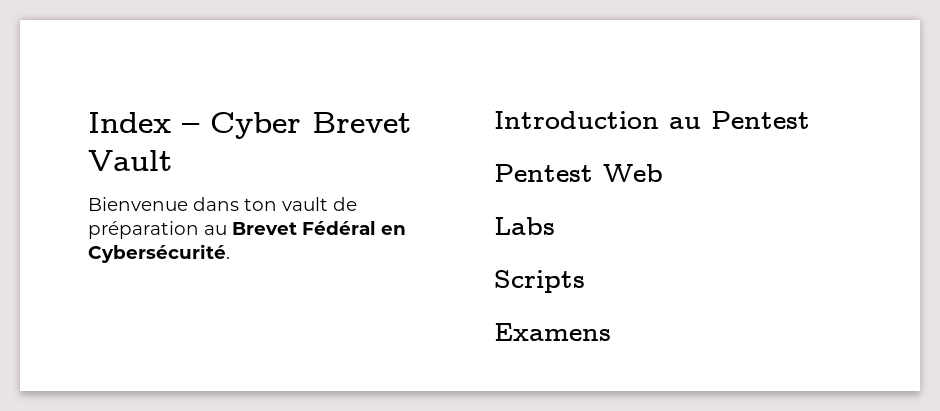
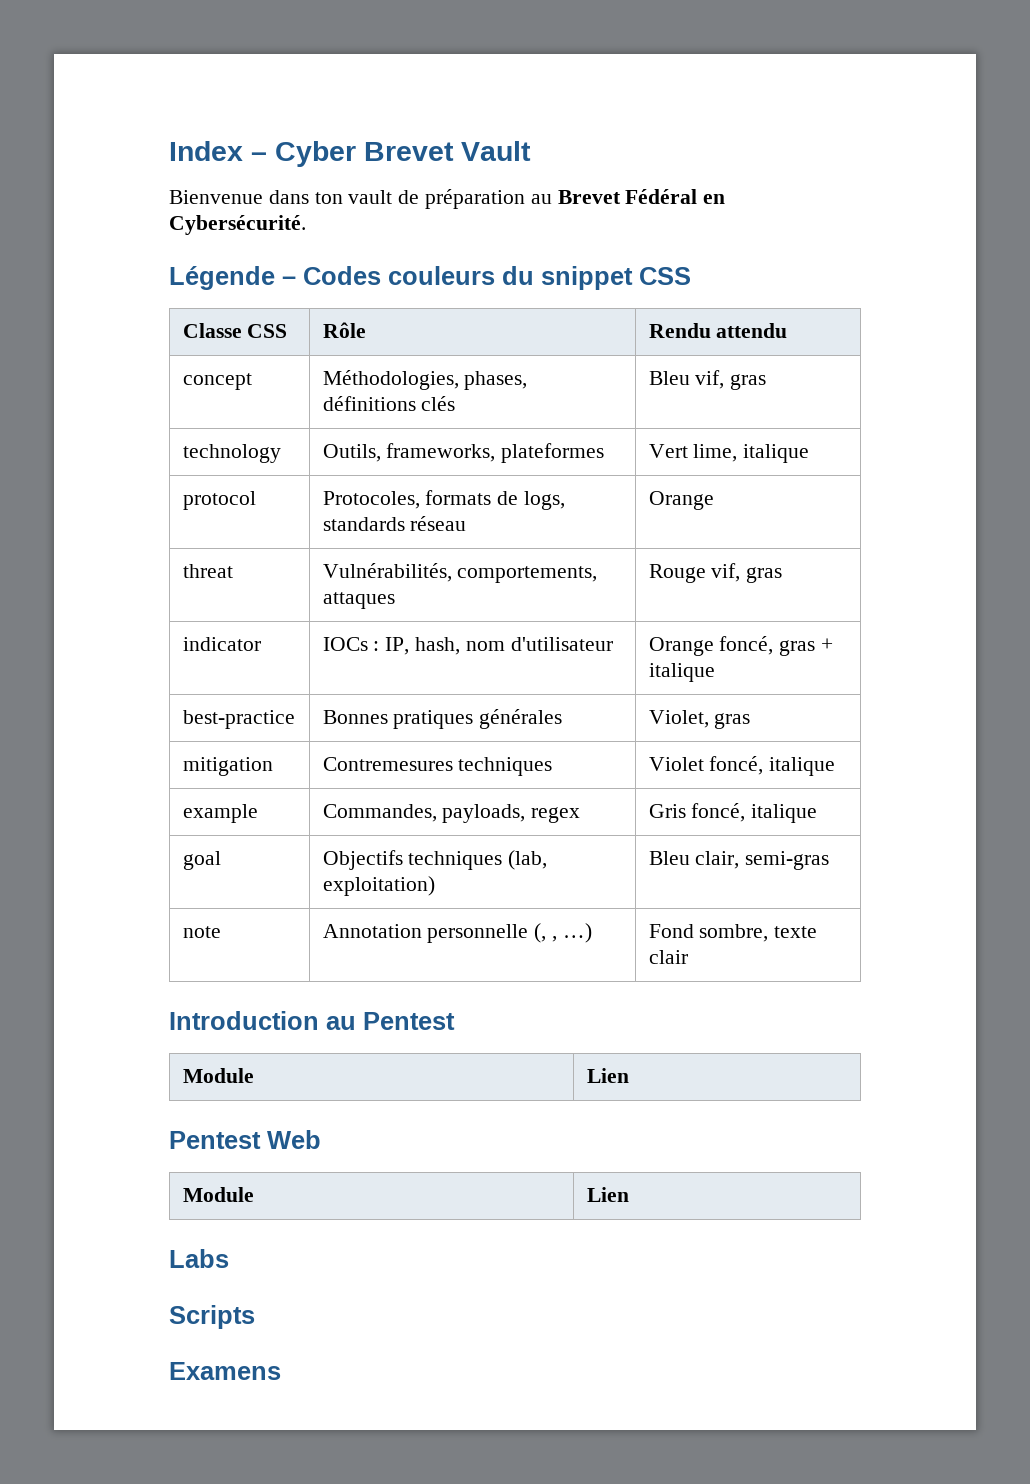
+ Légende – Codes couleurs du snippet CSS
+ Classe CSS | Rôle | Rendu attendu
+ concept | Méthodologies, phases, définitions clés | Bleu vif, gras
+ technology | Outils, frameworks, plateformes | Vert lime, italique
+ protocol | Protocoles, formats de logs, standards réseau | Orange
+ threat | Vulnérabilités, comportements, attaques | Rouge vif, gras
+ indicator | IOCs : IP, hash, nom d'utilisateur | Orange foncé, gras + italique
+ best-practice | Bonnes pratiques générales | Violet, gras
+ mitigation | Contremesures techniques | Violet foncé, italique
+ example | Commandes, payloads, regex | Gris foncé, italique
+ goal | Objectifs techniques (lab, exploitation) | Bleu clair, semi-gras
+ note | Annotation personnelle (, , …) | Fond sombre, texte clair
  Introduction au Pentest
+ Module | Lien
  Pentest Web
+ Module | Lien

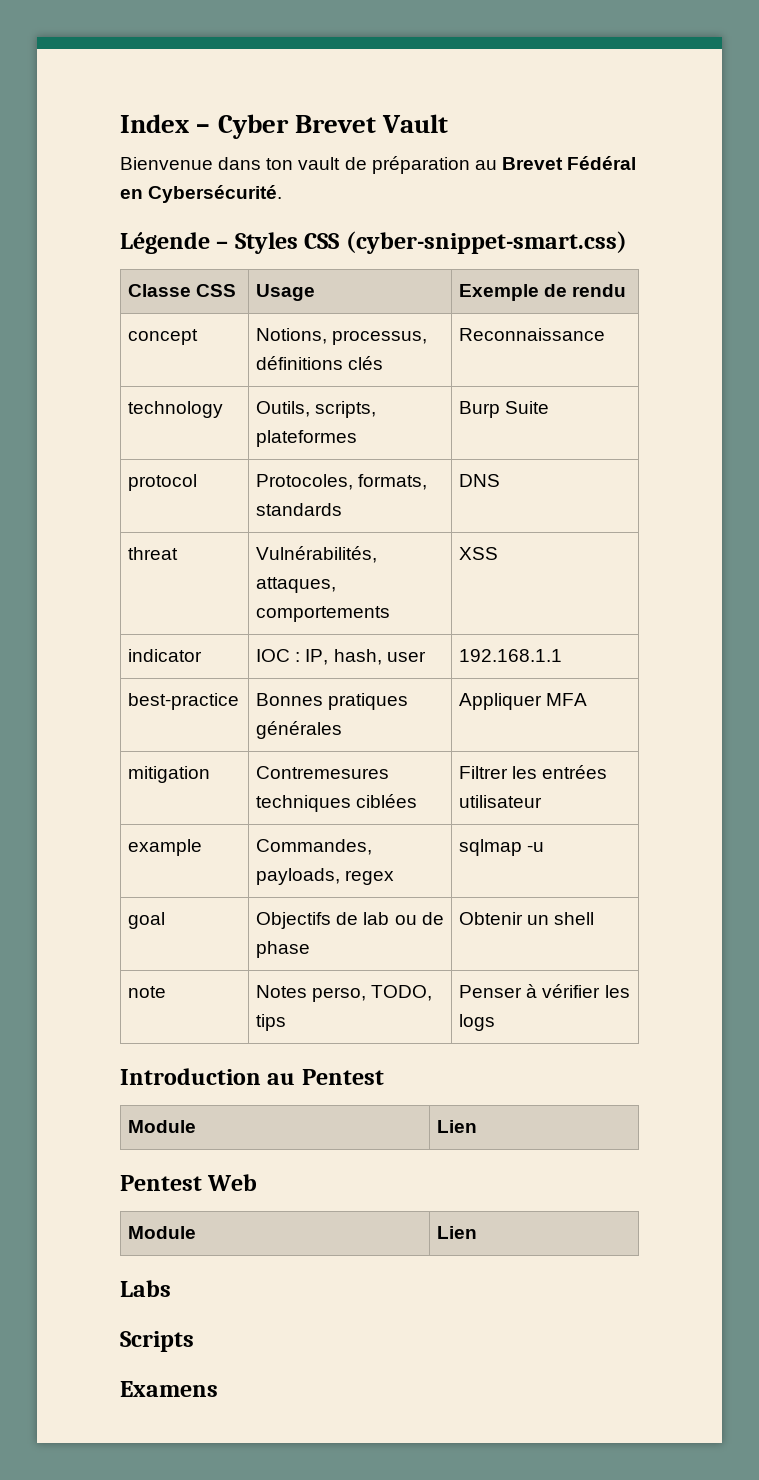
- Légende – Codes couleurs du snippet CSS
+ Légende – Styles CSS (cyber-snippet-smart.css)
- Classe CSS | Rôle | Rendu attendu
+ Classe CSS | Usage | Exemple de rendu
- concept | Méthodologies, phases, définitions clés | Bleu vif, gras
+ concept | Notions, processus, définitions clés | Reconnaissance
- technology | Outils, frameworks, plateformes | Vert lime, italique
+ technology | Outils, scripts, plateformes | Burp Suite
- protocol | Protocoles, formats de logs, standards réseau | Orange
+ protocol | Protocoles, formats, standards | DNS
- threat | Vulnérabilités, comportements, attaques | Rouge vif, gras
+ threat | Vulnérabilités, attaques, comportements | XSS
- indicator | IOCs : IP, hash, nom d'utilisateur | Orange foncé, gras + italique
+ indicator | IOC : IP, hash, user | 192.168.1.1
- best-practice | Bonnes pratiques générales | Violet, gras
+ best-practice | Bonnes pratiques générales | Appliquer MFA
- mitigation | Contremesures techniques | Violet foncé, italique
+ mitigation | Contremesures techniques ciblées | Filtrer les entrées utilisateur
- example | Commandes, payloads, regex | Gris foncé, italique
+ example | Commandes, payloads, regex | sqlmap -u
- goal | Objectifs techniques (lab, exploitation) | Bleu clair, semi-gras
- note | Annotation personnelle (, , …) | Fond sombre, texte clair
+ goal | Objectifs de lab ou de phase | Obtenir un shell
+ note | Notes perso, TODO, tips | Penser à vérifier les logs

